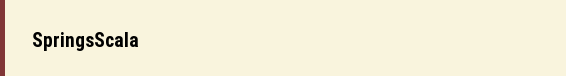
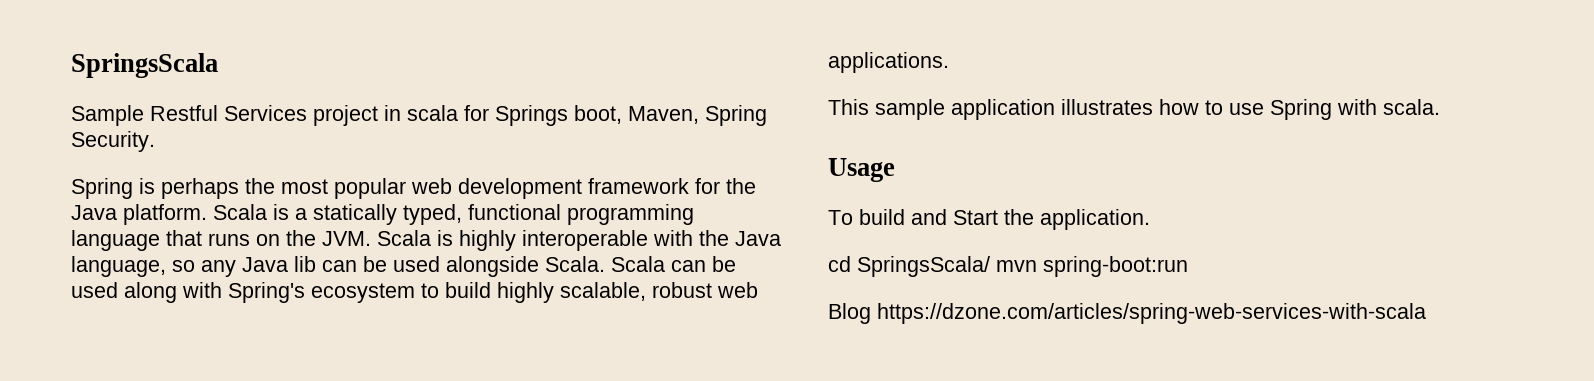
+ Sample Restful Services project in scala for Springs boot, Maven, Spring Security.
+ Spring is perhaps the most popular web development framework for the Java platform. Scala is a statically typed, functional programming language that runs on the JVM. Scala is highly interoperable with the Java language, so any Java lib can be used alongside Scala. Scala can be used along with Spring's ecosystem to build highly scalable, robust web applications.
+ This sample application illustrates how to use Spring with scala.
+ Usage
+ To build and Start the application.
+ cd SpringsScala/ mvn spring-boot:run
+ Blog https://dzone.com/articles/spring-web-services-with-scala

